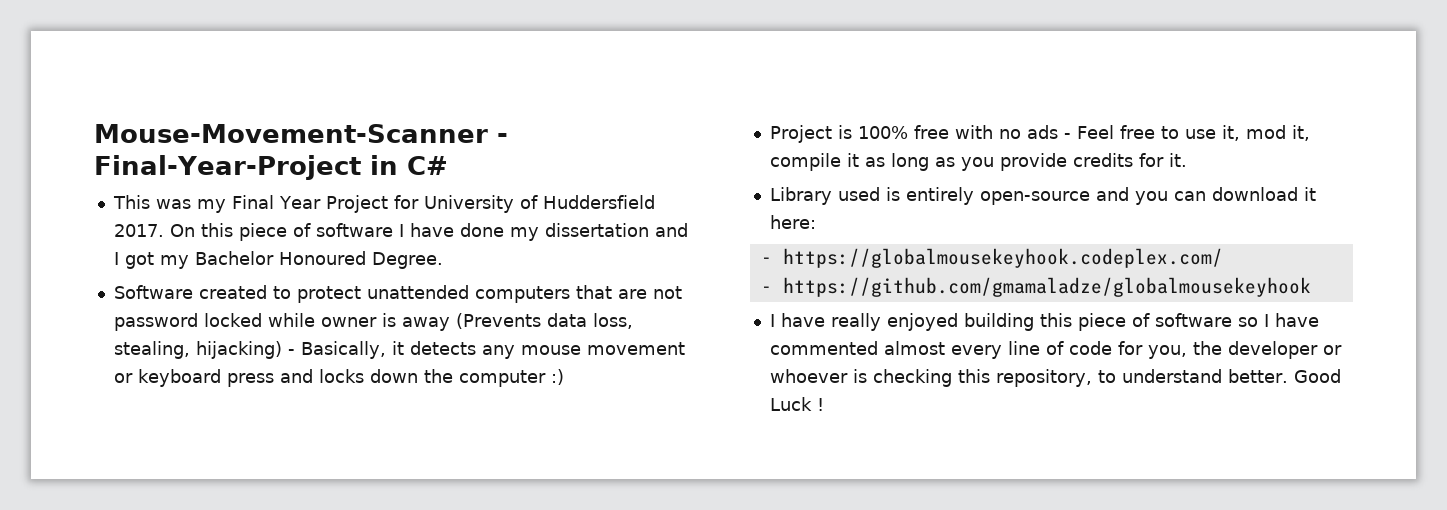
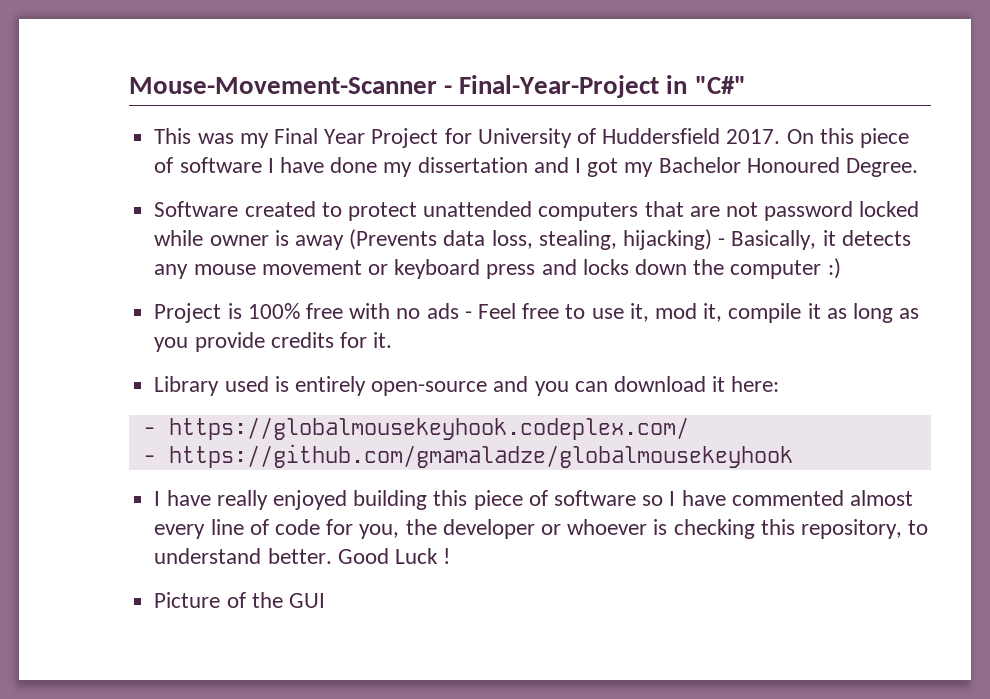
- Mouse-Movement-Scanner - Final-Year-Project in C#
+ Mouse-Movement-Scanner - Final-Year-Project in "C#"
+ Picture of the GUI

